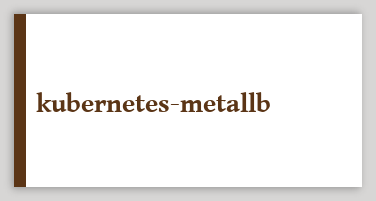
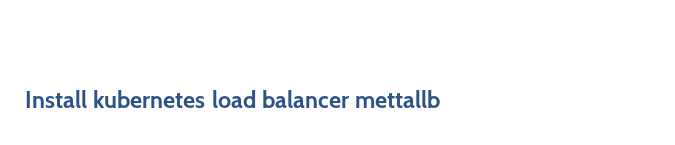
- kubernetes-metallb
+ Install kubernetes load balancer mettallb

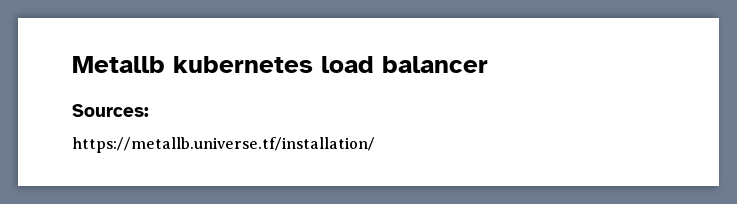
- Install kubernetes load balancer mettallb
+ Metallb kubernetes load balancer
+ Sources:
+ https://metallb.universe.tf/installation/

